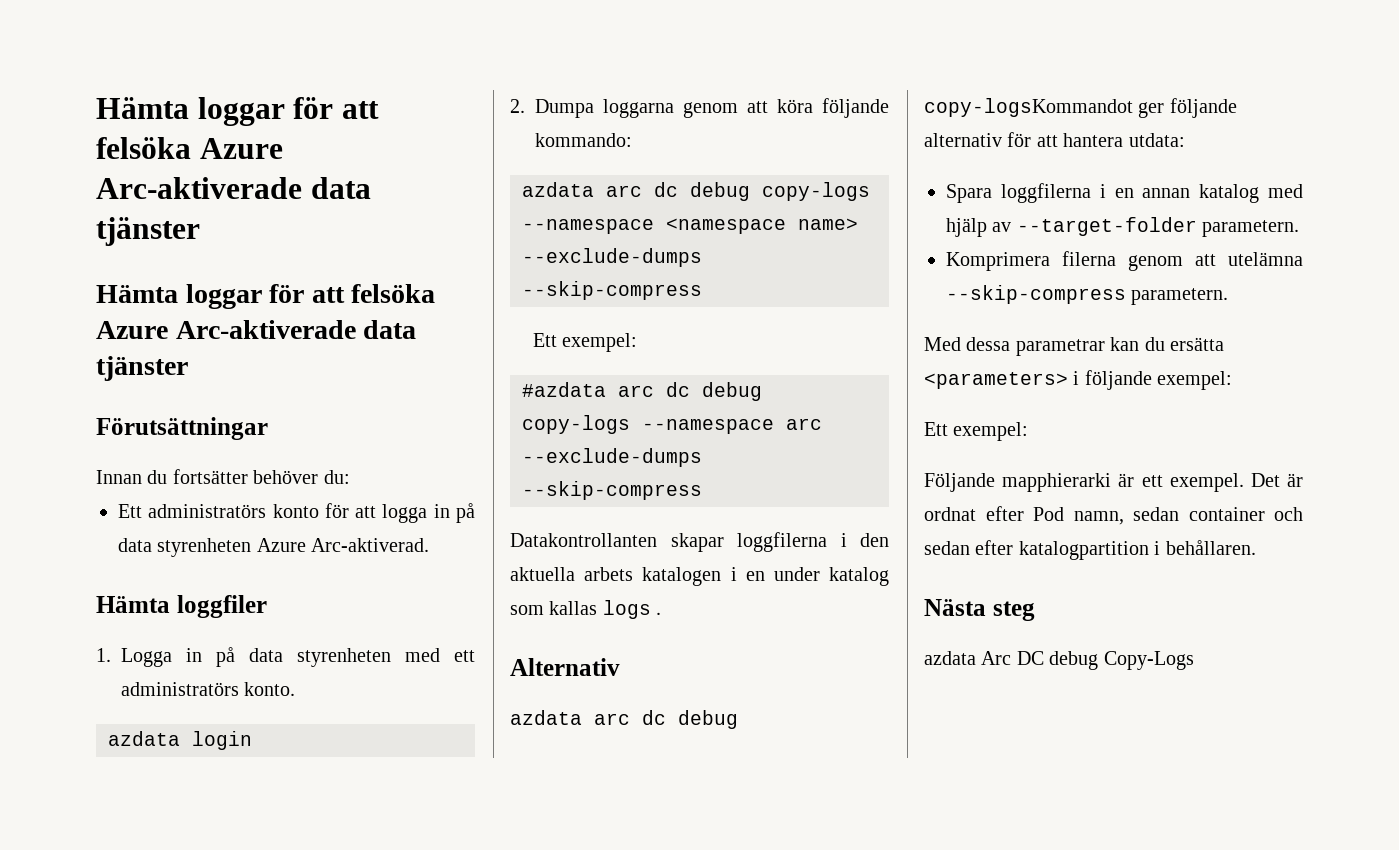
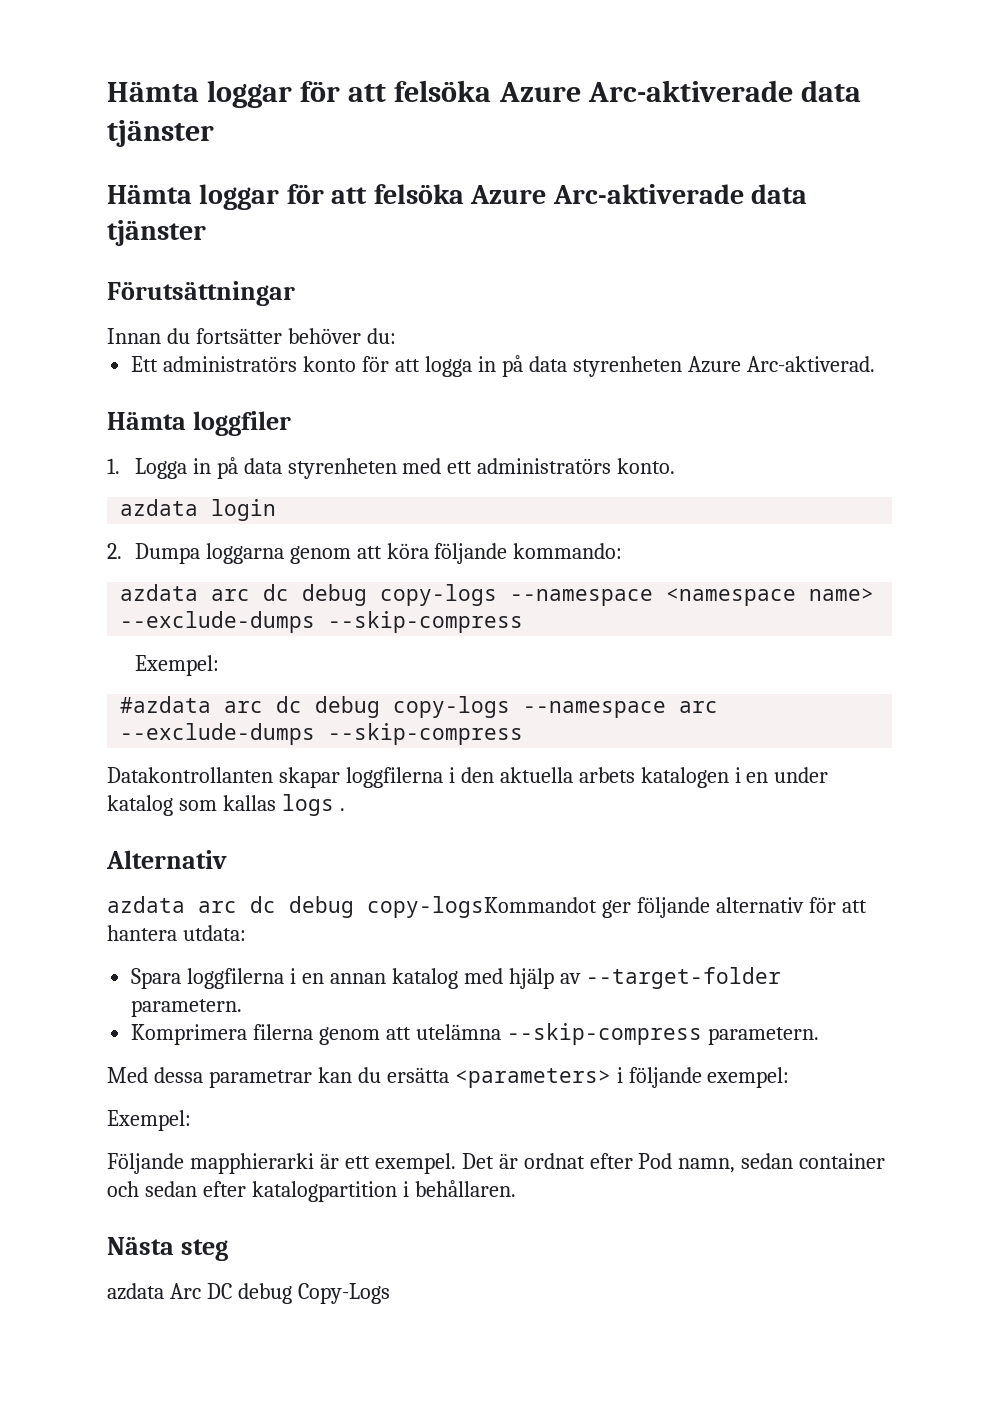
  azdata arc dc debug copy-logs --namespace <namespace name> --exclude-dumps --skip-compress
- Ett exempel:
+ Exempel:
  Med dessa parametrar kan du ersätta <parameters> i följande exempel:
- Ett exempel:
+ Exempel:

